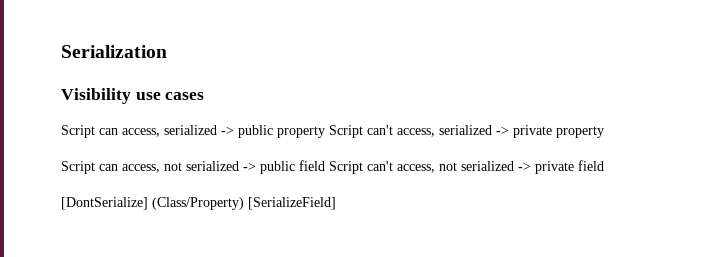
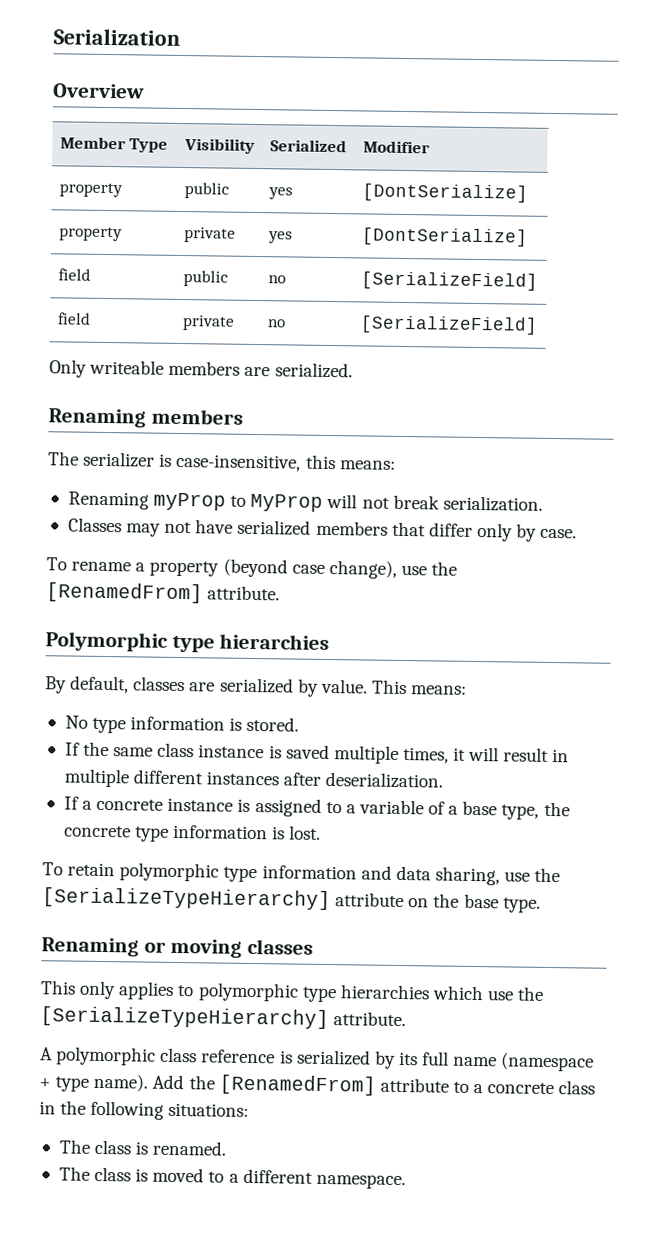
- Visibility use cases
- Script can access, serialized -> public property Script can't access, serialized -> private property
- Script can access, not serialized -> public field Script can't access, not serialized -> private field
- [DontSerialize] (Class/Property) [SerializeField]
+ Overview
+ Member Type | Visibility | Serialized | Modifier
+ property | public | yes | [DontSerialize]
+ property | private | yes | [DontSerialize]
+ field | public | no | [SerializeField]
+ field | private | no | [SerializeField]
+ Only writeable members are serialized.
+ Renaming members
+ The serializer is case-insensitive, this means:
+ Renaming myProp to MyProp will not break serialization.
+ Classes may not have serialized members that differ only by case.
+ To rename a property (beyond case change), use the [RenamedFrom] attribute.
+ Polymorphic type hierarchies
+ By default, classes are serialized by value. This means:
+ No type information is stored.
+ If the same class instance is saved multiple times, it will result in multiple different instances after deserialization.
+ If a concrete instance is assigned to a variable of a base type, the concrete type information is lost.
+ To retain polymorphic type information and data sharing, use the [SerializeTypeHierarchy] attribute on the base type.
+ Renaming or moving classes
+ This only applies to polymorphic type hierarchies which use the [SerializeTypeHierarchy] attribute.
+ A polymorphic class reference is serialized by its full name (namespace + type name). Add the [RenamedFrom] attribute to a concrete class in the following situations:
+ The class is renamed.
+ The class is moved to a different namespace.

